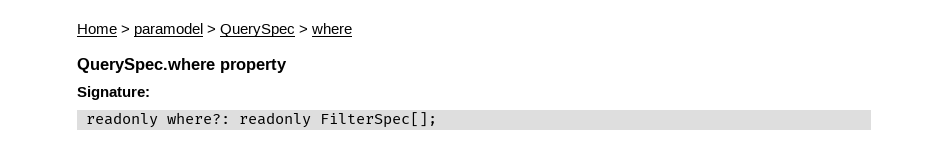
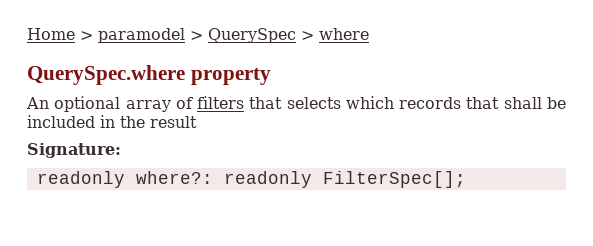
+ An optional array of filters that selects which records that shall be included in the result

